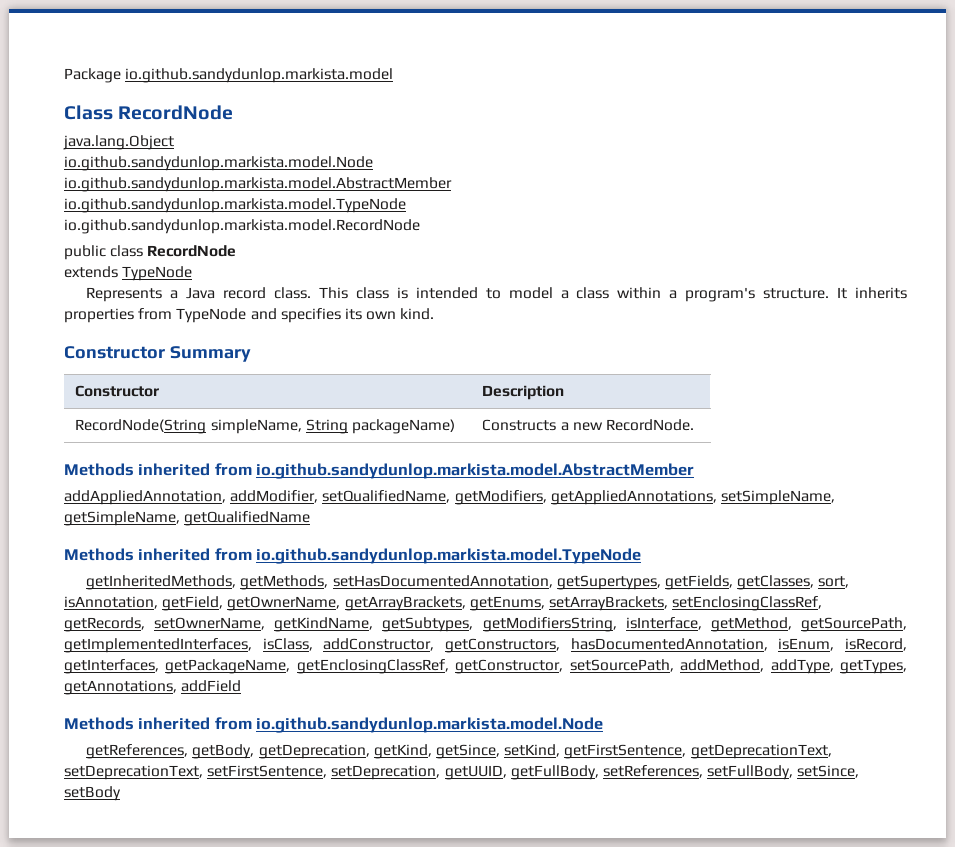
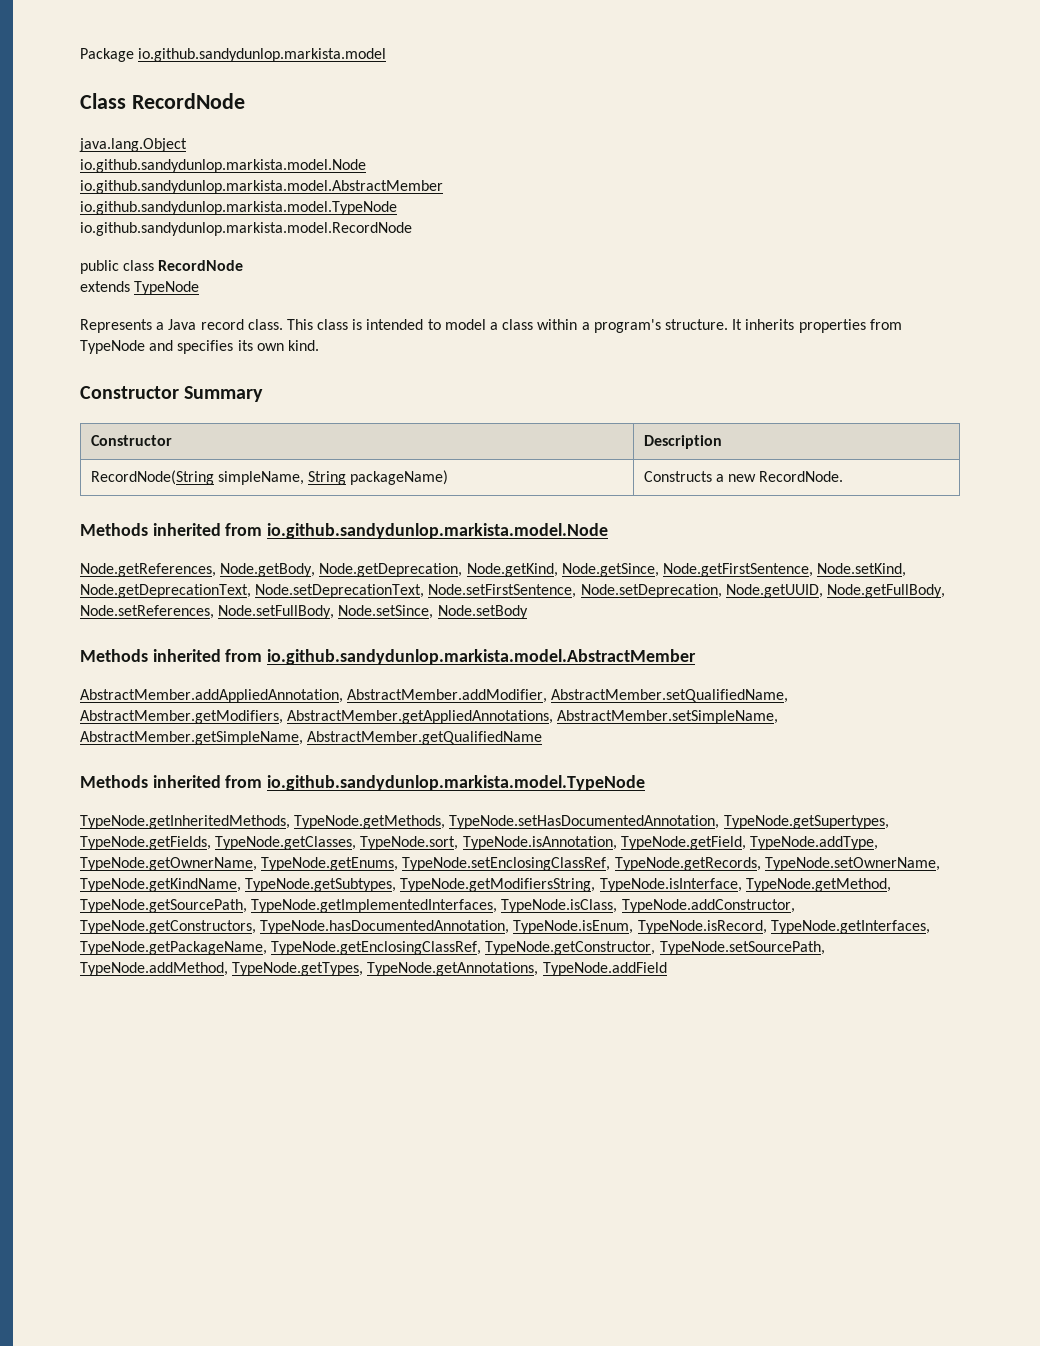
+ Methods inherited from io.github.sandydunlop.markista.model.Node
+ Node.getReferences, Node.getBody, Node.getDeprecation, Node.getKind, Node.getSince, Node.getFirstSentence, Node.setKind, Node.getDeprecationText, Node.setDeprecationText, Node.setFirstSentence, Node.setDeprecation, Node.getUUID, Node.getFullBody, Node.setReferences, Node.setFullBody, Node.setSince, Node.setBody
  Methods inherited from io.github.sandydunlop.markista.model.AbstractMember
- addAppliedAnnotation, addModifier, setQualifiedName, getModifiers, getAppliedAnnotations, setSimpleName, getSimpleName, getQualifiedName
+ AbstractMember.addAppliedAnnotation, AbstractMember.addModifier, AbstractMember.setQualifiedName, AbstractMember.getModifiers, AbstractMember.getAppliedAnnotations, AbstractMember.setSimpleName, AbstractMember.getSimpleName, AbstractMember.getQualifiedName
  Methods inherited from io.github.sandydunlop.markista.model.TypeNode
- getInheritedMethods, getMethods, setHasDocumentedAnnotation, getSupertypes, getFields, getClasses, sort, isAnnotation, getField, getOwnerName, getArrayBrackets, getEnums, setArrayBrackets, setEnclosingClassRef, getRecords, setOwnerName, getKindName, getSubtypes, getModifiersString, isInterface, getMethod, getSourcePath, getImplementedInterfaces, isClass, addConstructor, getConstructors, hasDocumentedAnnotation, isEnum, isRecord, getInterfaces, getPackageName, getEnclosingClassRef, getConstructor, setSourcePath, addMethod, addType, getTypes, getAnnotations, addField
- Methods inherited from io.github.sandydunlop.markista.model.Node
- getReferences, getBody, getDeprecation, getKind, getSince, setKind, getFirstSentence, getDeprecationText, setDeprecationText, setFirstSentence, setDeprecation, getUUID, getFullBody, setReferences, setFullBody, setSince, setBody
+ TypeNode.getInheritedMethods, TypeNode.getMethods, TypeNode.setHasDocumentedAnnotation, TypeNode.getSupertypes, TypeNode.getFields, TypeNode.getClasses, TypeNode.sort, TypeNode.isAnnotation, TypeNode.getField, TypeNode.addType, TypeNode.getOwnerName, TypeNode.getEnums, TypeNode.setEnclosingClassRef, TypeNode.getRecords, TypeNode.setOwnerName, TypeNode.getKindName, TypeNode.getSubtypes, TypeNode.getModifiersString, TypeNode.isInterface, TypeNode.getMethod, TypeNode.getSourcePath, TypeNode.getImplementedInterfaces, TypeNode.isClass, TypeNode.addConstructor, TypeNode.getConstructors, TypeNode.hasDocumentedAnnotation, TypeNode.isEnum, TypeNode.isRecord, TypeNode.getInterfaces, TypeNode.getPackageName, TypeNode.getEnclosingClassRef, TypeNode.getConstructor, TypeNode.setSourcePath, TypeNode.addMethod, TypeNode.getTypes, TypeNode.getAnnotations, TypeNode.addField

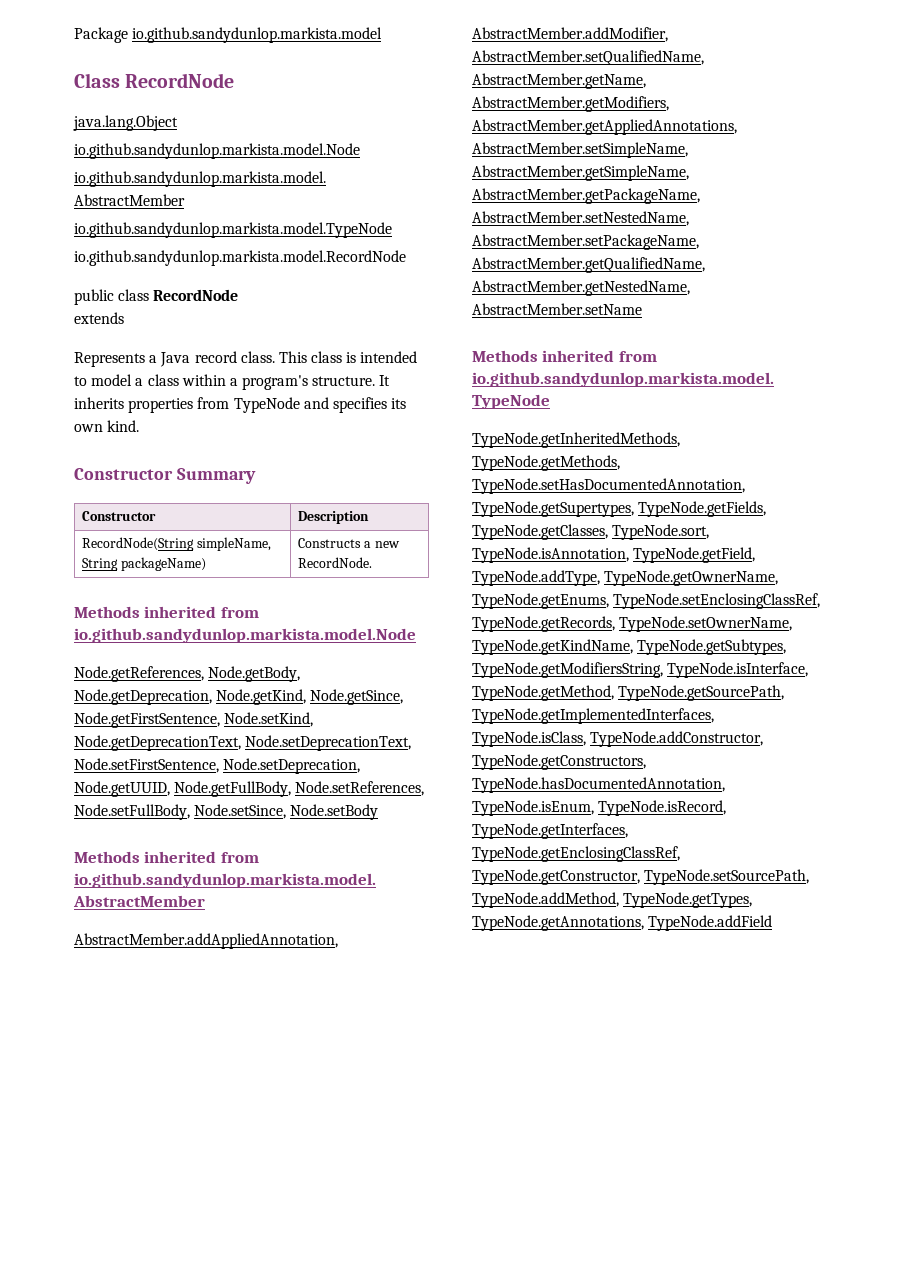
- extends TypeNode
+ extends
- AbstractMember.addAppliedAnnotation, AbstractMember.addModifier, AbstractMember.setQualifiedName, AbstractMember.getModifiers, AbstractMember.getAppliedAnnotations, AbstractMember.setSimpleName, AbstractMember.getSimpleName, AbstractMember.getQualifiedName
+ AbstractMember.addAppliedAnnotation, AbstractMember.addModifier, AbstractMember.setQualifiedName, AbstractMember.getName, AbstractMember.getModifiers, AbstractMember.getAppliedAnnotations, AbstractMember.setSimpleName, AbstractMember.getSimpleName, AbstractMember.getPackageName, AbstractMember.setNestedName, AbstractMember.setPackageName, AbstractMember.getQualifiedName, AbstractMember.getNestedName, AbstractMember.setName
- TypeNode.getInheritedMethods, TypeNode.getMethods, TypeNode.setHasDocumentedAnnotation, TypeNode.getSupertypes, TypeNode.getFields, TypeNode.getClasses, TypeNode.sort, TypeNode.isAnnotation, TypeNode.getField, TypeNode.addType, TypeNode.getOwnerName, TypeNode.getEnums, TypeNode.setEnclosingClassRef, TypeNode.getRecords, TypeNode.setOwnerName, TypeNode.getKindName, TypeNode.getSubtypes, TypeNode.getModifiersString, TypeNode.isInterface, TypeNode.getMethod, TypeNode.getSourcePath, TypeNode.getImplementedInterfaces, TypeNode.isClass, TypeNode.addConstructor, TypeNode.getConstructors, TypeNode.hasDocumentedAnnotation, TypeNode.isEnum, TypeNode.isRecord, TypeNode.getInterfaces, TypeNode.getPackageName, TypeNode.getEnclosingClassRef, TypeNode.getConstructor, TypeNode.setSourcePath, TypeNode.addMethod, TypeNode.getTypes, TypeNode.getAnnotations, TypeNode.addField
+ TypeNode.getInheritedMethods, TypeNode.getMethods, TypeNode.setHasDocumentedAnnotation, TypeNode.getSupertypes, TypeNode.getFields, TypeNode.getClasses, TypeNode.sort, TypeNode.isAnnotation, TypeNode.getField, TypeNode.addType, TypeNode.getOwnerName, TypeNode.getEnums, TypeNode.setEnclosingClassRef, TypeNode.getRecords, TypeNode.setOwnerName, TypeNode.getKindName, TypeNode.getSubtypes, TypeNode.getModifiersString, TypeNode.isInterface, TypeNode.getMethod, TypeNode.getSourcePath, TypeNode.getImplementedInterfaces, TypeNode.isClass, TypeNode.addConstructor, TypeNode.getConstructors, TypeNode.hasDocumentedAnnotation, TypeNode.isEnum, TypeNode.isRecord, TypeNode.getInterfaces, TypeNode.getEnclosingClassRef, TypeNode.getConstructor, TypeNode.setSourcePath, TypeNode.addMethod, TypeNode.getTypes, TypeNode.getAnnotations, TypeNode.addField

